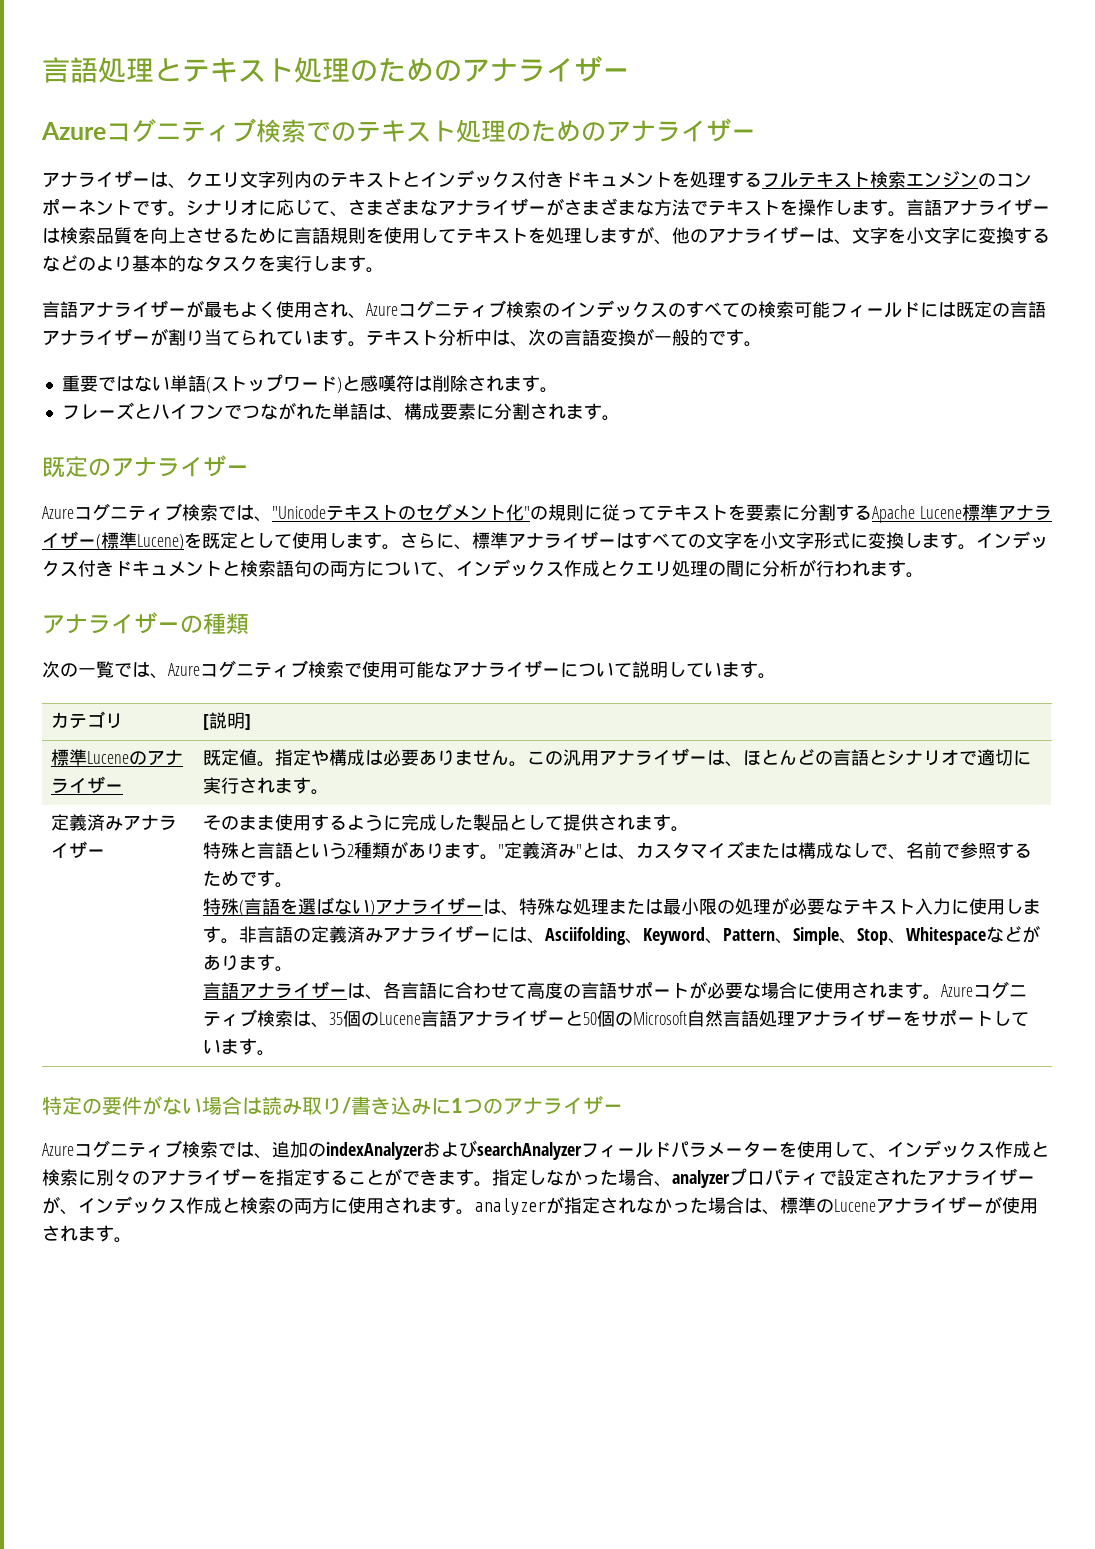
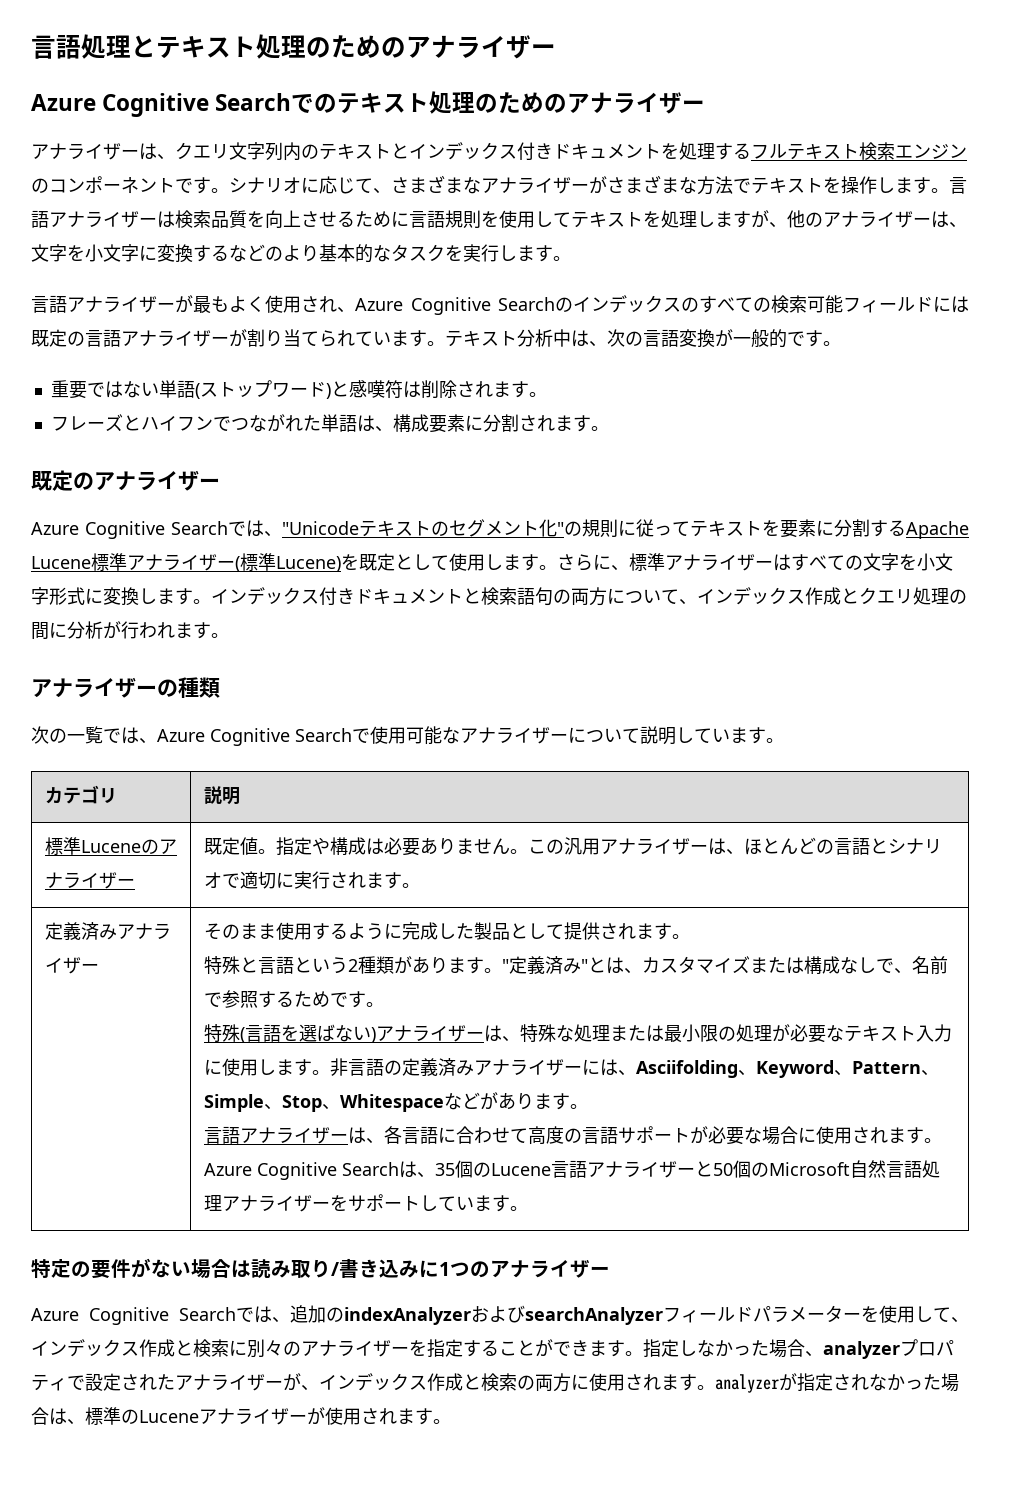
- Azureコグニティブ検索でのテキスト処理のためのアナライザー
+ Azure Cognitive Searchでのテキスト処理のためのアナライザー
- 言語アナライザーが最もよく使用され、Azureコグニティブ検索のインデックスのすべての検索可能フィールドには既定の言語アナライザーが割り当てられています。
+ 言語アナライザーが最もよく使用され、Azure Cognitive Searchのインデックスのすべての検索可能フィールドには既定の言語アナライザーが割り当てられています。
- Azureコグニティブ検索では、"Unicodeテキストのセグメント化"の規則に従ってテキストを要素に分割するApache Lucene標準アナライザー(標準Lucene)を既定として使用します。
+ Azure Cognitive Searchでは、"Unicodeテキストのセグメント化"の規則に従ってテキストを要素に分割するApache Lucene標準アナライザー(標準Lucene)を既定として使用します。
- 次の一覧では、Azureコグニティブ検索で使用可能なアナライザーについて説明しています。
+ 次の一覧では、Azure Cognitive Searchで使用可能なアナライザーについて説明しています。
- カテゴリ | [説明]
+ カテゴリ | 説明
- Azureコグニティブ検索は、35個のLucene言語アナライザーと50個のMicrosoft自然言語処理アナライザーをサポートしています。
+ Azure Cognitive Searchは、35個のLucene言語アナライザーと50個のMicrosoft自然言語処理アナライザーをサポートしています。
- Azureコグニティブ検索では、追加のindexAnalyzerおよびsearchAnalyzerフィールドパラメーターを使用して、インデックス作成と検索に別々のアナライザーを指定することができます。
+ Azure Cognitive Searchでは、追加のindexAnalyzerおよびsearchAnalyzerフィールドパラメーターを使用して、インデックス作成と検索に別々のアナライザーを指定することができます。

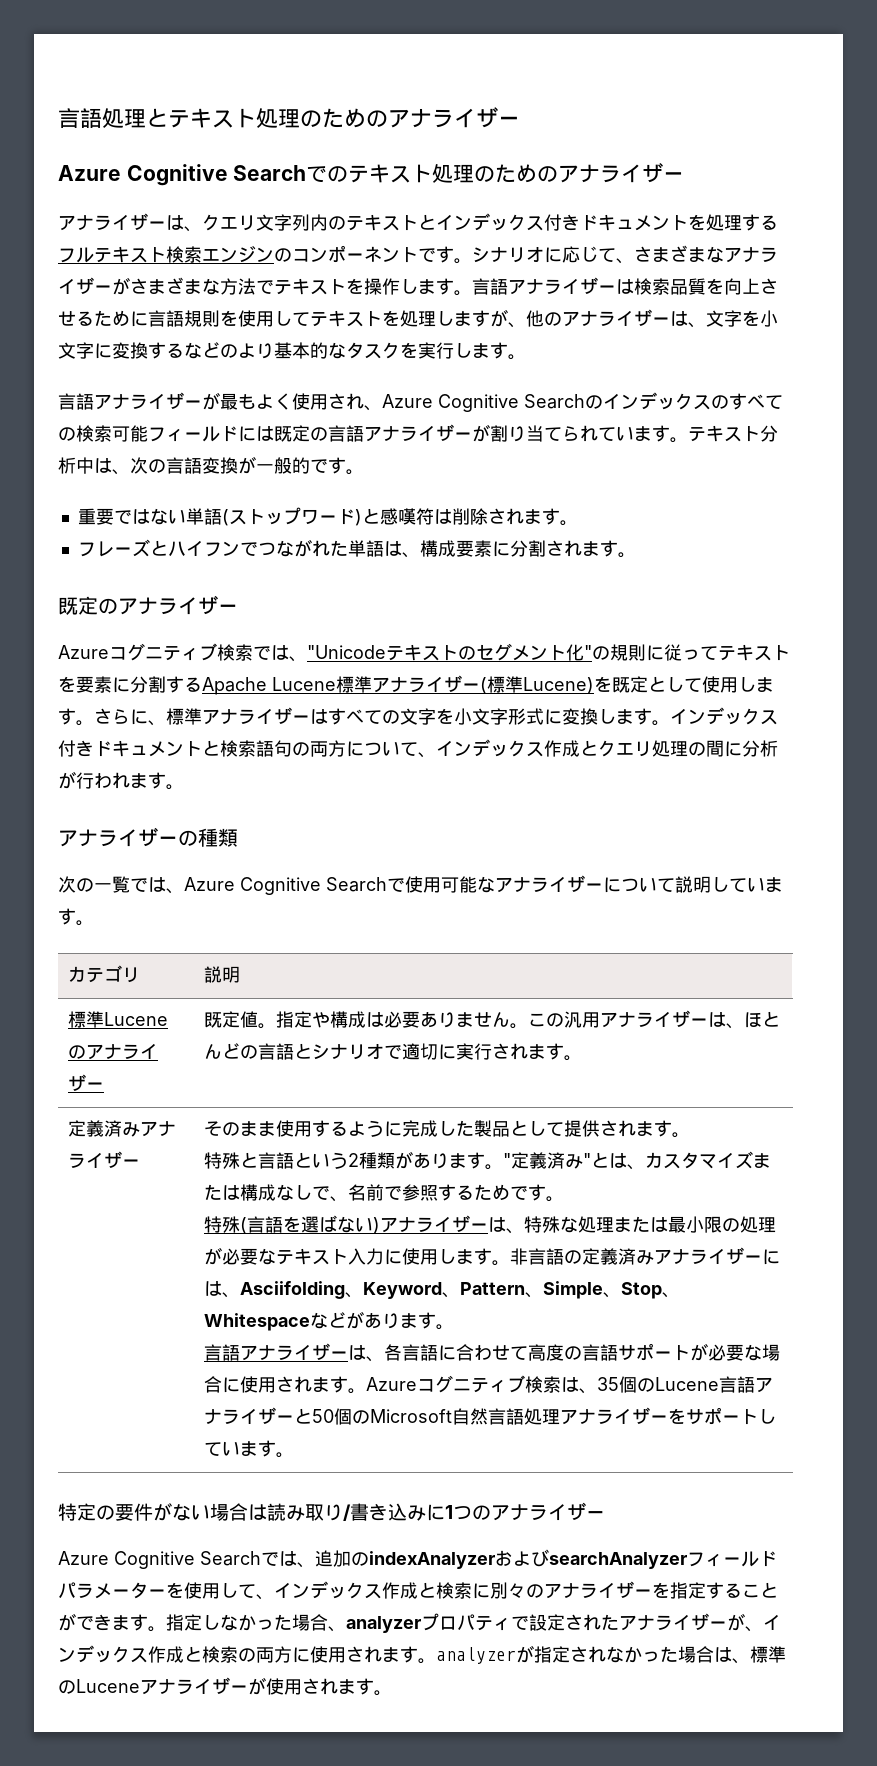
- Azure Cognitive Searchでは、"Unicodeテキストのセグメント化"の規則に従ってテキストを要素に分割するApache Lucene標準アナライザー(標準Lucene)を既定として使用します。
+ Azureコグニティブ検索では、"Unicodeテキストのセグメント化"の規則に従ってテキストを要素に分割するApache Lucene標準アナライザー(標準Lucene)を既定として使用します。
- Azure Cognitive Searchは、35個のLucene言語アナライザーと50個のMicrosoft自然言語処理アナライザーをサポートしています。
+ Azureコグニティブ検索は、35個のLucene言語アナライザーと50個のMicrosoft自然言語処理アナライザーをサポートしています。

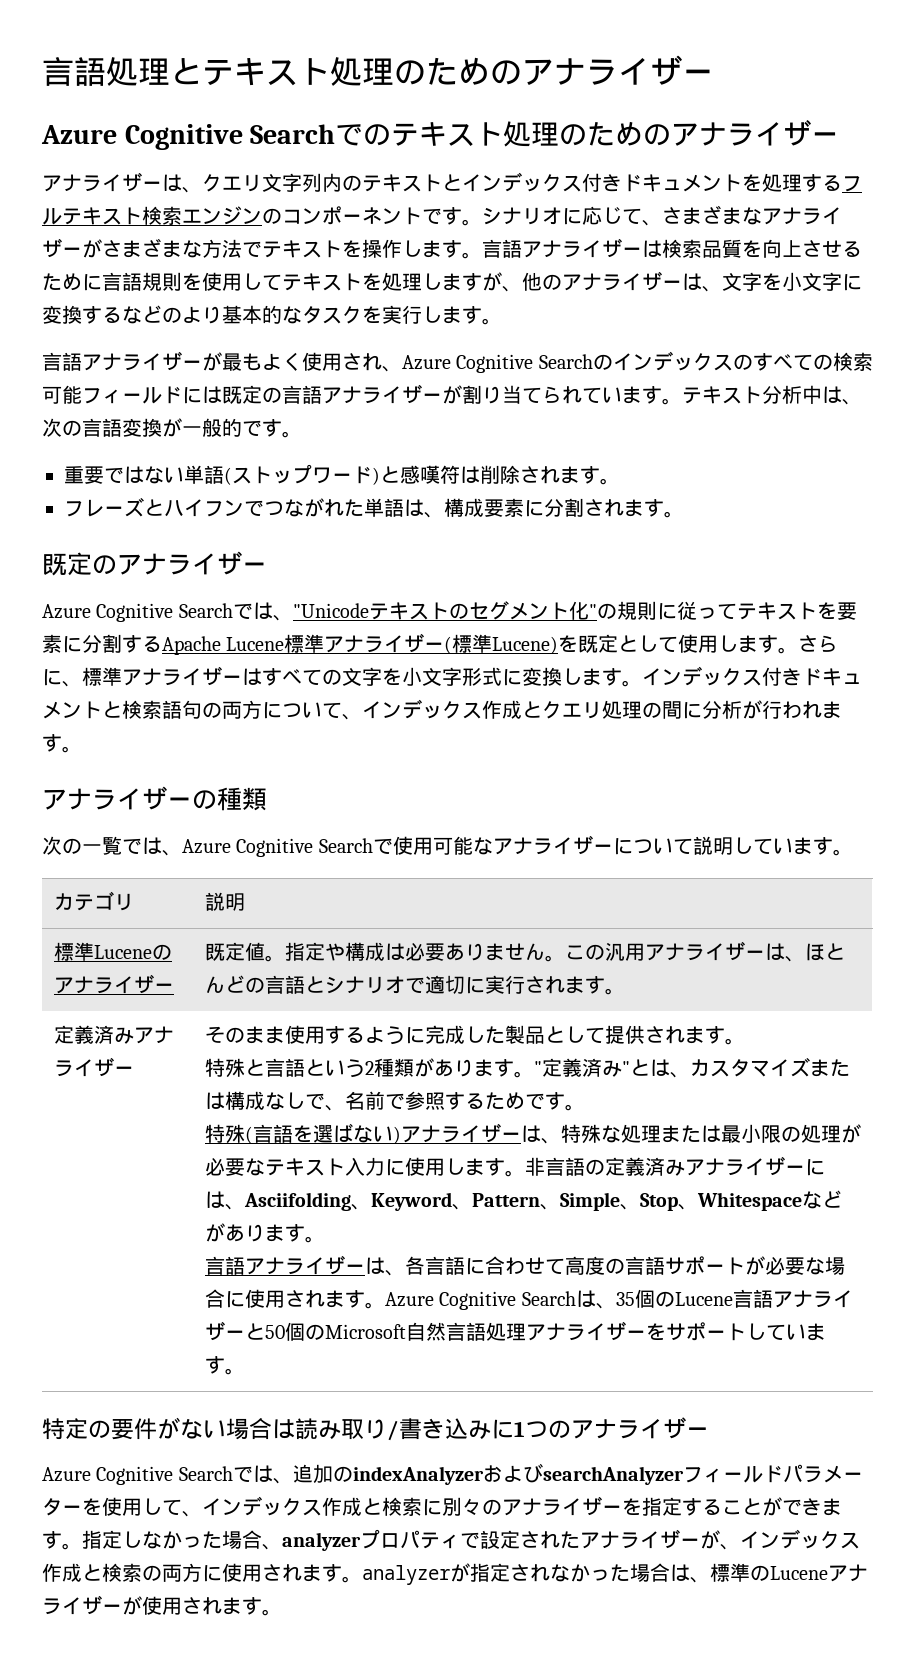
- Azureコグニティブ検索では、"Unicodeテキストのセグメント化"の規則に従ってテキストを要素に分割するApache Lucene標準アナライザー(標準Lucene)を既定として使用します。
+ Azure Cognitive Searchでは、"Unicodeテキストのセグメント化"の規則に従ってテキストを要素に分割するApache Lucene標準アナライザー(標準Lucene)を既定として使用します。
- Azureコグニティブ検索は、35個のLucene言語アナライザーと50個のMicrosoft自然言語処理アナライザーをサポートしています。
+ Azure Cognitive Searchは、35個のLucene言語アナライザーと50個のMicrosoft自然言語処理アナライザーをサポートしています。

